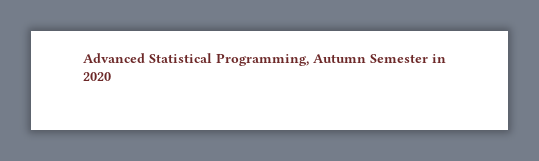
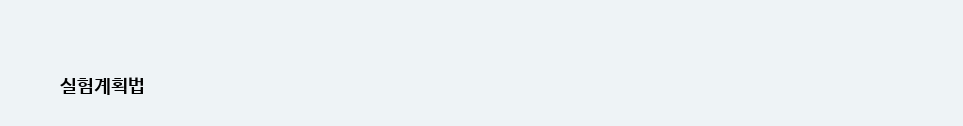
- Advanced Statistical Programming, Autumn Semester in 2020
+ 실험계획법

